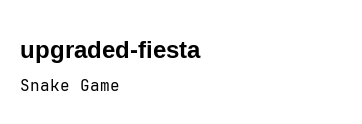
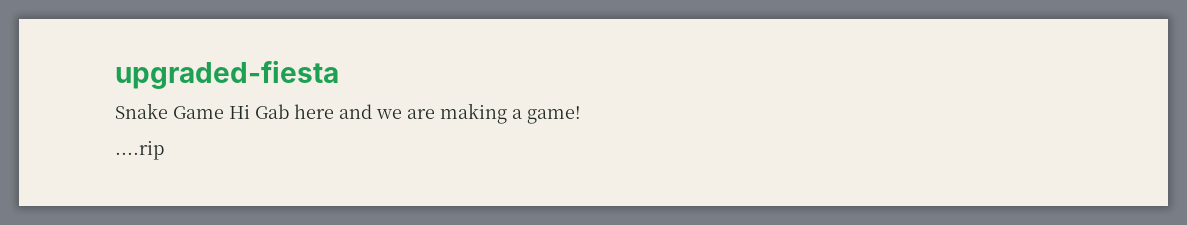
- Snake Game
+ Snake Game Hi Gab here and we are making a game!
+ ....rip

